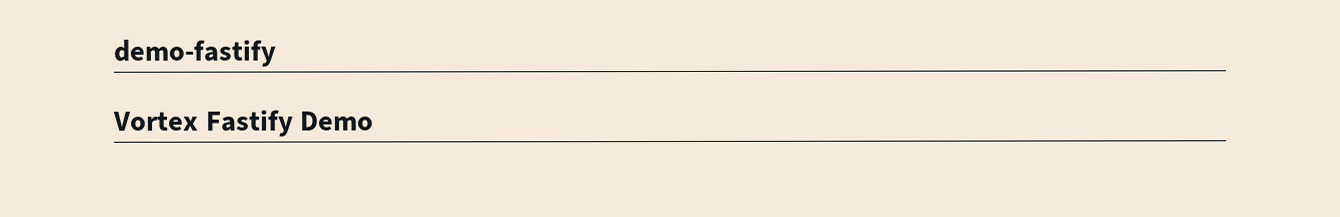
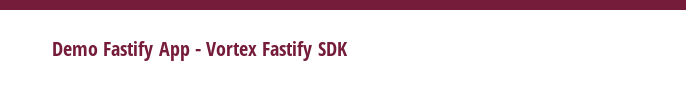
- demo-fastify
- Vortex Fastify Demo
+ Demo Fastify App - Vortex Fastify SDK

